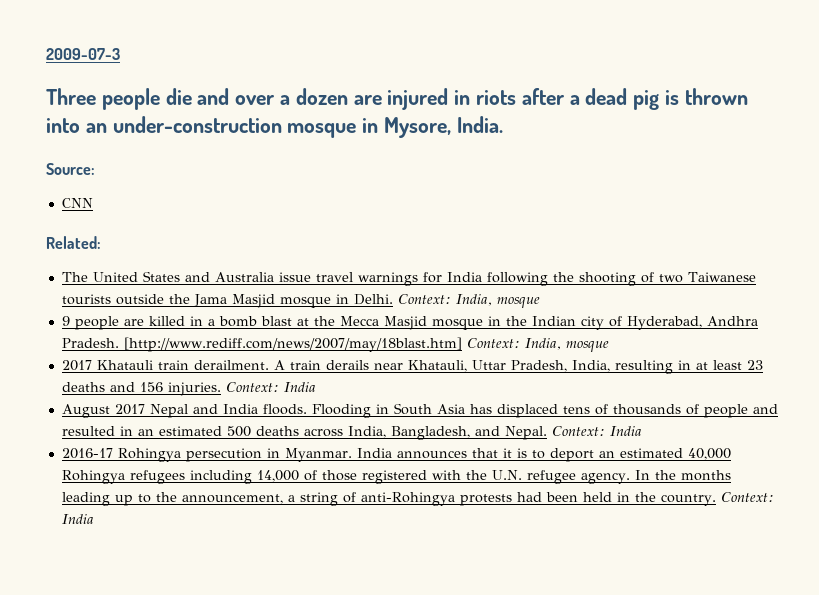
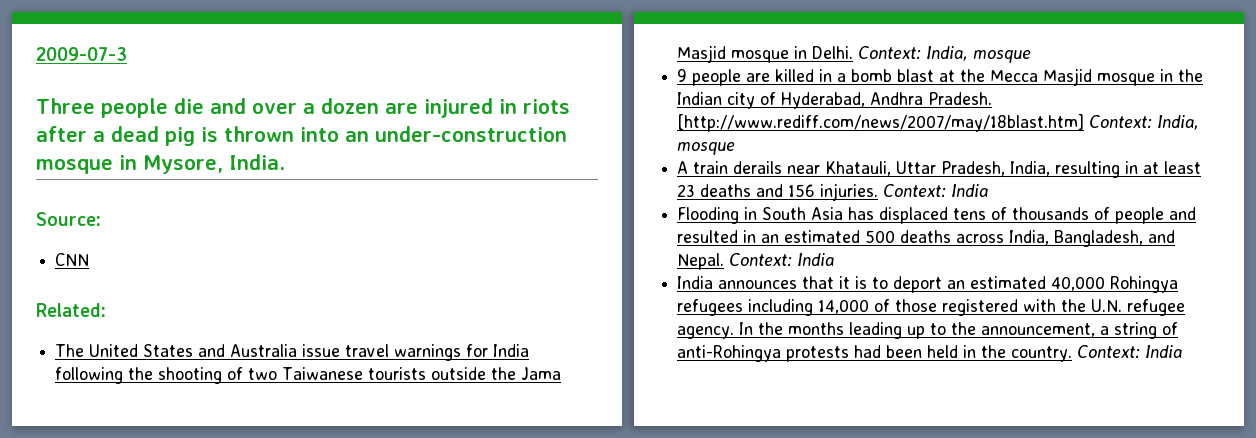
- 2017 Khatauli train derailment.
- August 2017 Nepal and India floods.
- 2016-17 Rohingya persecution in Myanmar.

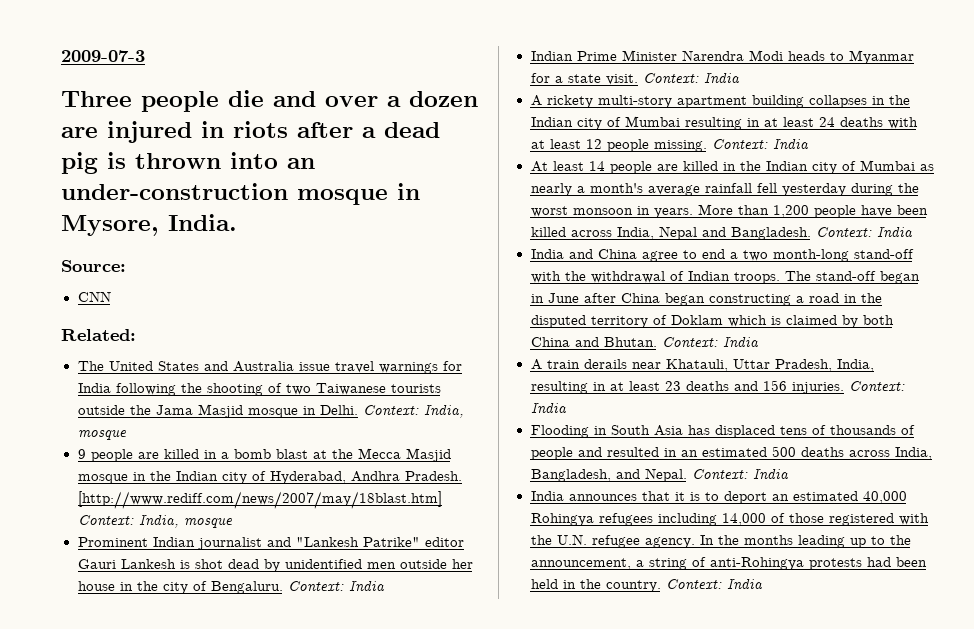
+ Prominent Indian journalist and "Lankesh Patrike" editor Gauri Lankesh is shot dead by unidentified men outside her house in the city of Bengaluru. Context: India
+ Indian Prime Minister Narendra Modi heads to Myanmar for a state visit. Context: India
+ A rickety multi-story apartment building collapses in the Indian city of Mumbai resulting in at least 24 deaths with at least 12 people missing. Context: India
+ At least 14 people are killed in the Indian city of Mumbai as nearly a month's average rainfall fell yesterday during the worst monsoon in years. More than 1,200 people have been killed across India, Nepal and Bangladesh. Context: India
+ India and China agree to end a two month-long stand-off with the withdrawal of Indian troops. The stand-off began in June after China began constructing a road in the disputed territory of Doklam which is claimed by both China and Bhutan. Context: India

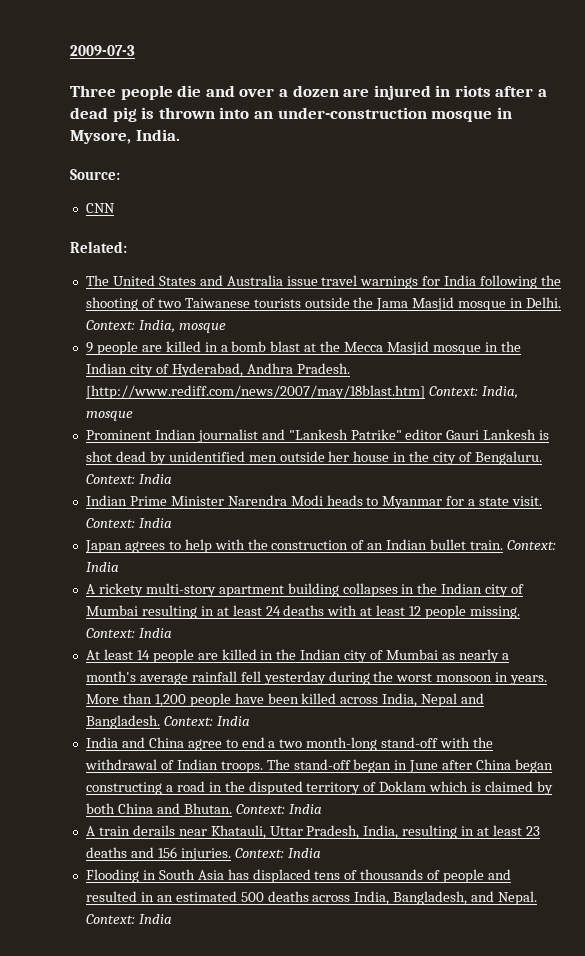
+ Japan agrees to help with the construction of an Indian bullet train. Context: India
- India announces that it is to deport an estimated 40,000 Rohingya refugees including 14,000 of those registered with the U.N. refugee agency. In the months leading up to the announcement, a string of anti-Rohingya protests had been held in the country. Context: India

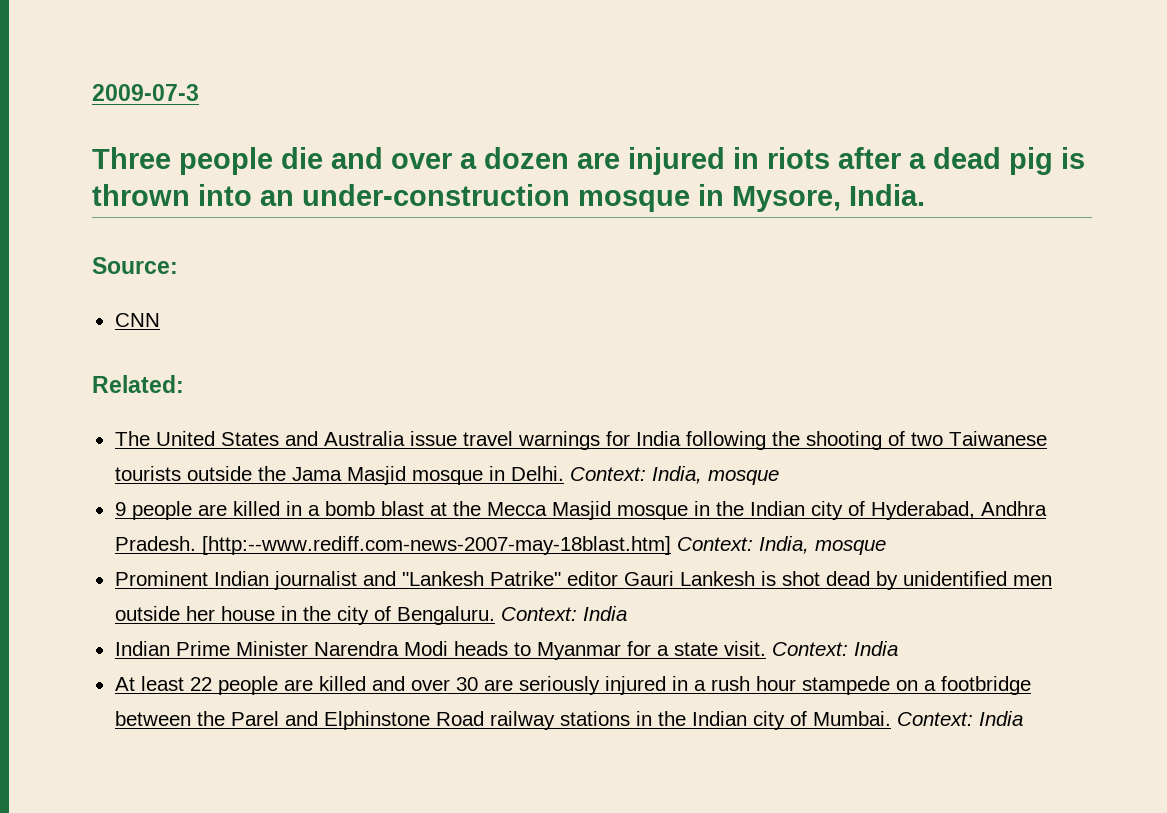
- [http://www.rediff.com/news/2007/may/18blast.htm] Context: India, mosque
+ [http:--www.rediff.com-news-2007-may-18blast.htm] Context: India, mosque
- Japan agrees to help with the construction of an Indian bullet train. Context: India
- A rickety multi-story apartment building collapses in the Indian city of Mumbai resulting in at least 24 deaths with at least 12 people missing. Context: India
- At least 14 people are killed in the Indian city of Mumbai as nearly a month's average rainfall fell yesterday during the worst monsoon in years. More than 1,200 people have been killed across India, Nepal and Bangladesh. Context: India
- India and China agree to end a two month-long stand-off with the withdrawal of Indian troops. The stand-off began in June after China began constructing a road in the disputed territory of Doklam which is claimed by both China and Bhutan. Context: India
- A train derails near Khatauli, Uttar Pradesh, India, resulting in at least 23 deaths and 156 injuries. Context: India
- Flooding in South Asia has displaced tens of thousands of people and resulted in an estimated 500 deaths across India, Bangladesh, and Nepal.
+ At least 22 people are killed and over 30 are seriously injured in a rush hour stampede on a footbridge between the Parel and Elphinstone Road railway stations in the Indian city of Mumbai.

